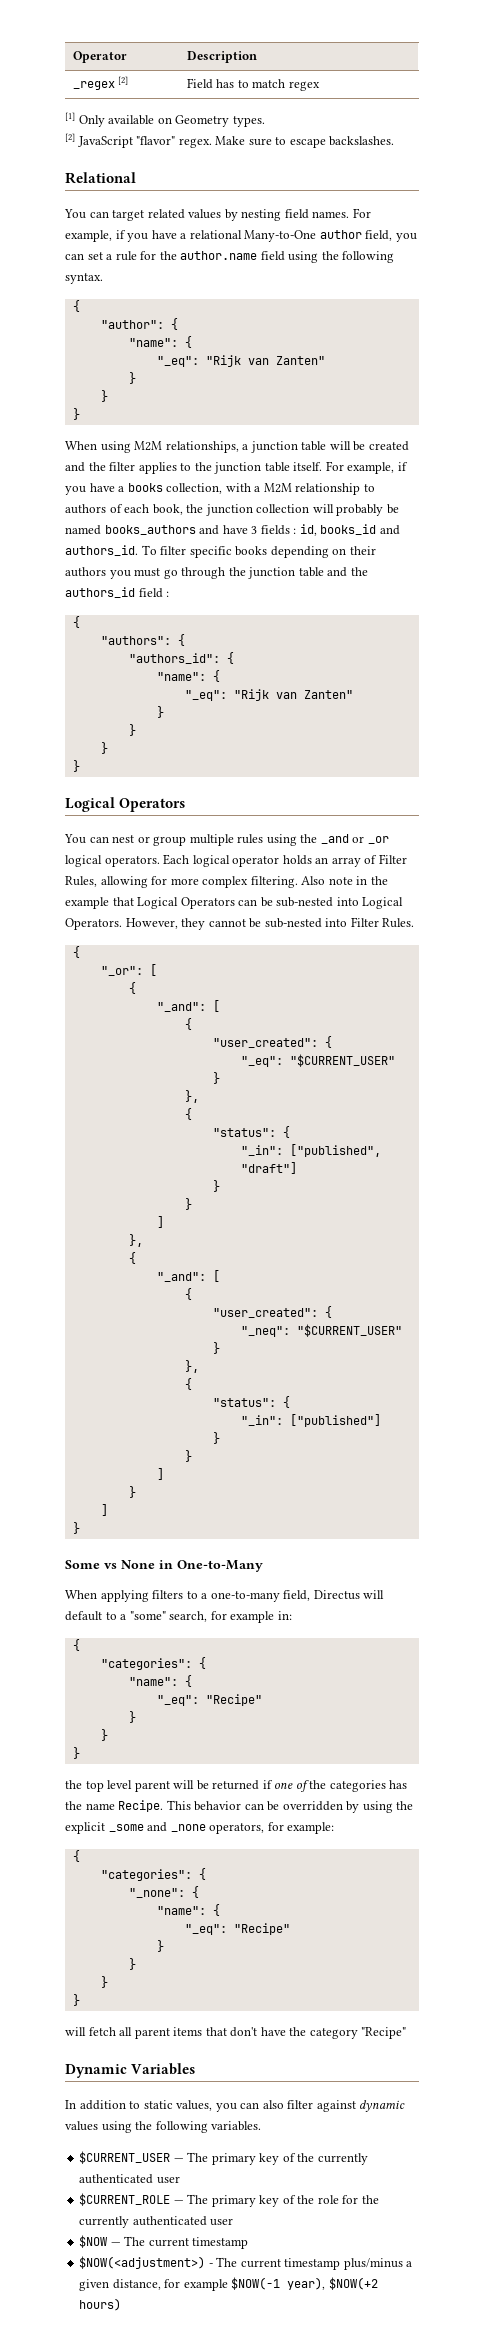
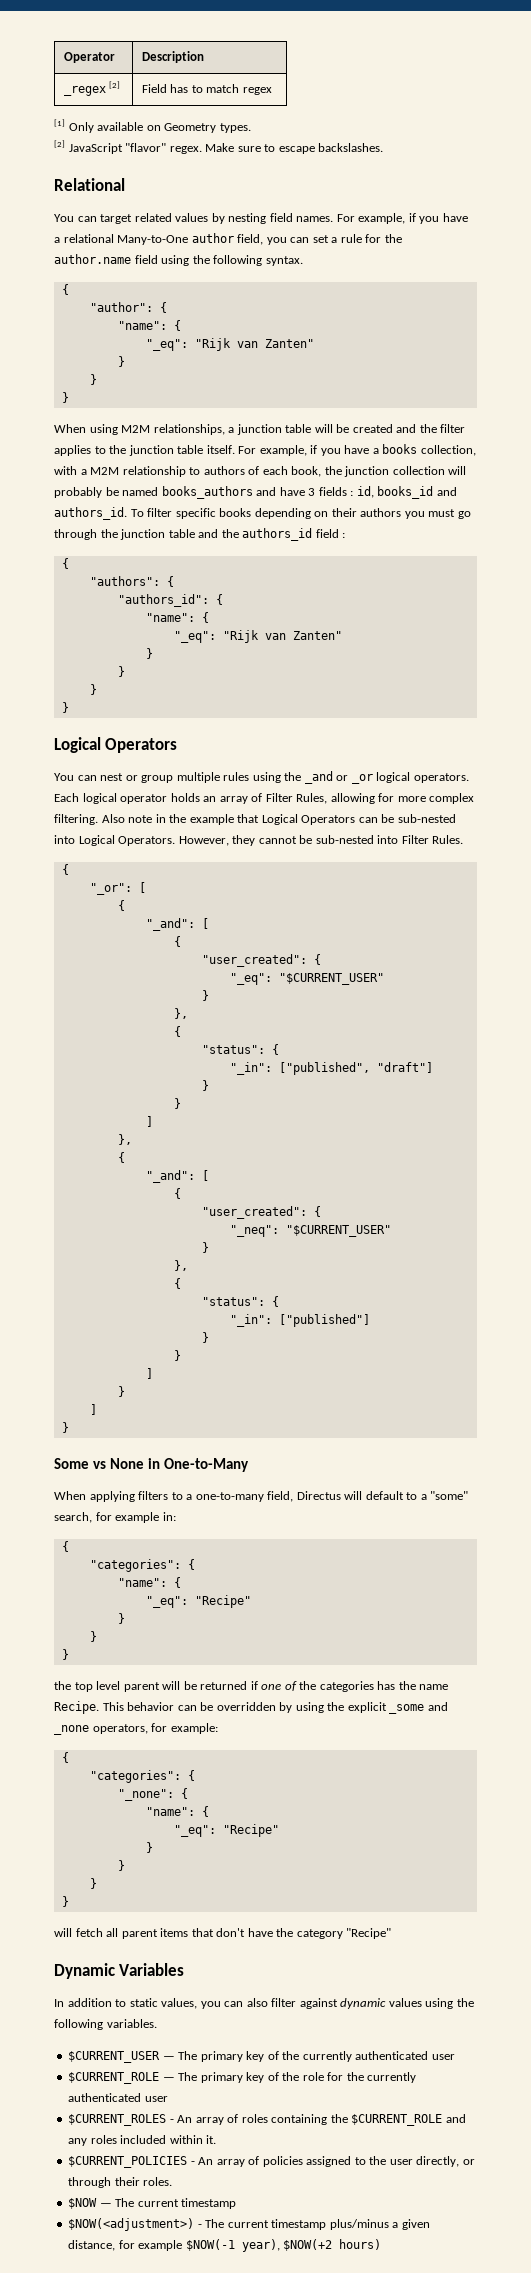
+ $CURRENT_ROLES - An array of roles containing the $CURRENT_ROLE and any roles included within it.
+ $CURRENT_POLICIES - An array of policies assigned to the user directly, or through their roles.

